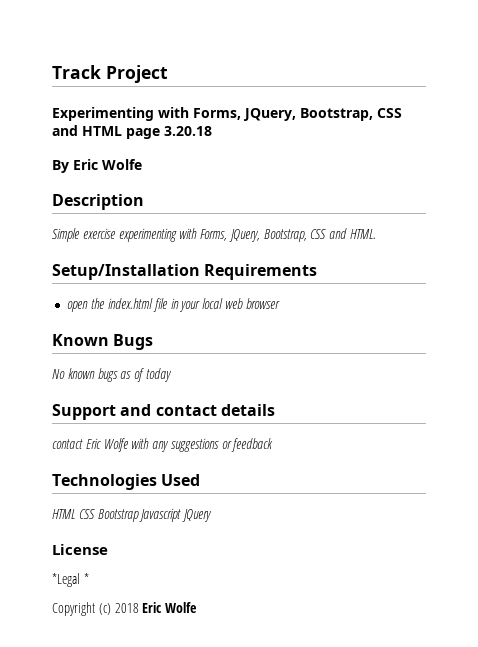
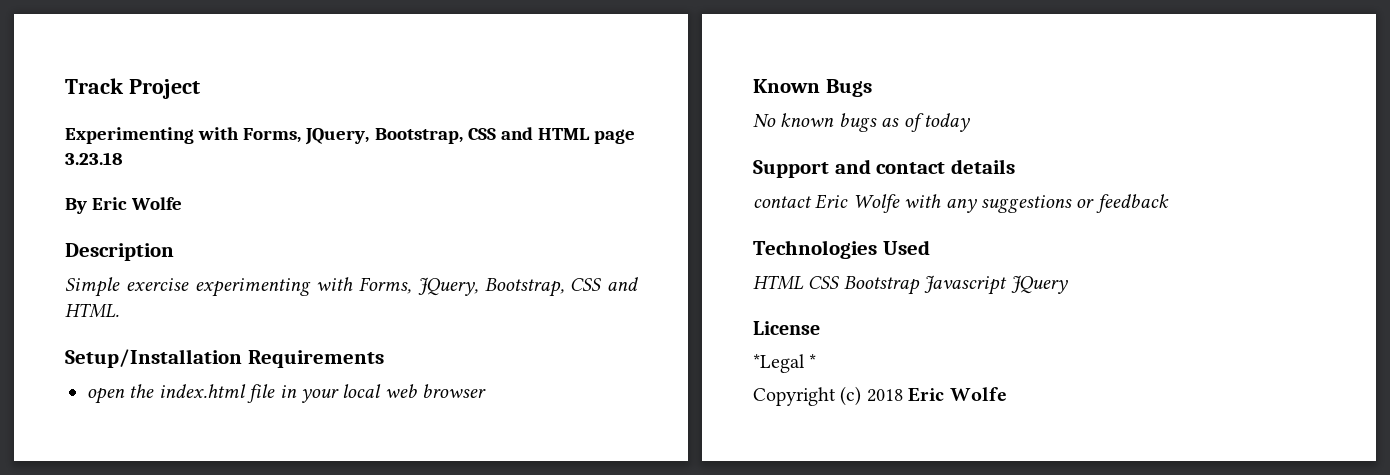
- Experimenting with Forms, JQuery, Bootstrap, CSS and HTML page 3.20.18
+ Experimenting with Forms, JQuery, Bootstrap, CSS and HTML page 3.23.18

